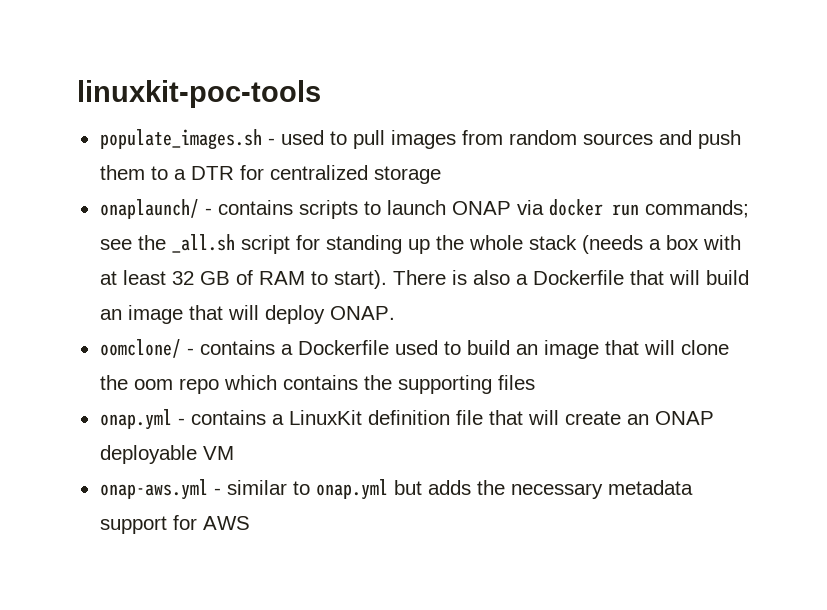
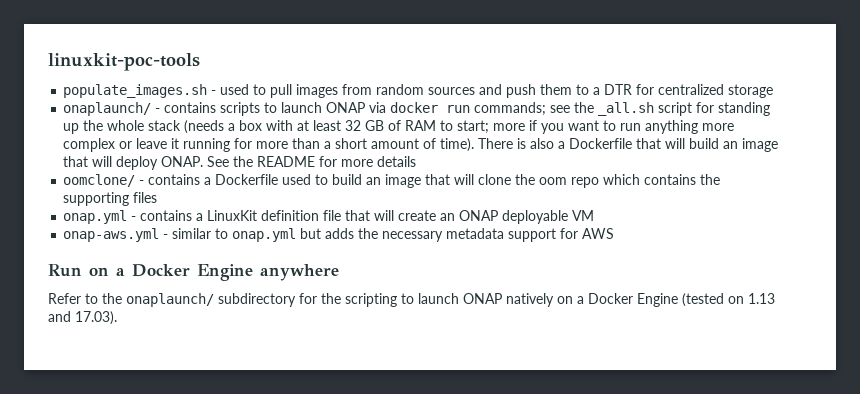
- onaplaunch/ - contains scripts to launch ONAP via docker run commands; see the _all.sh script for standing up the whole stack (needs a box with at least 32 GB of RAM to start).
+ onaplaunch/ - contains scripts to launch ONAP via docker run commands; see the _all.sh script for standing up the whole stack (needs a box with at least 32 GB of RAM to start; more if you want to run anything more complex or leave it running for more than a short amount of time).
+ See the README for more details
+ Run on a Docker Engine anywhere
+ Refer to the onaplaunch/ subdirectory for the scripting to launch ONAP natively on a Docker Engine (tested on 1.13 and 17.03).

